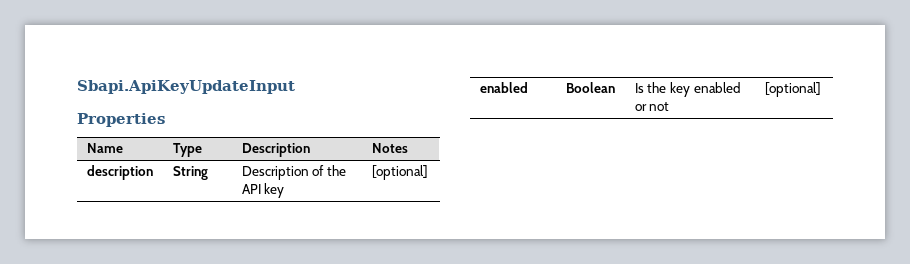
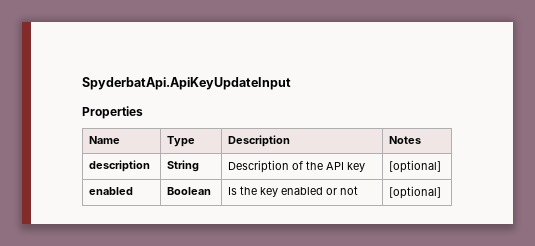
- Sbapi.ApiKeyUpdateInput
+ SpyderbatApi.ApiKeyUpdateInput

